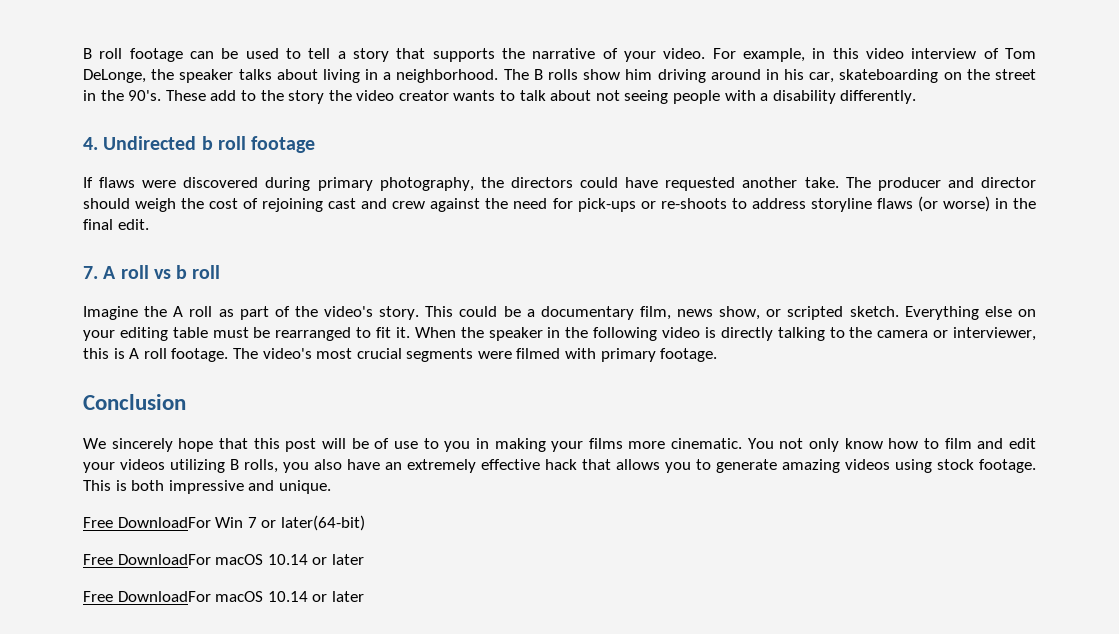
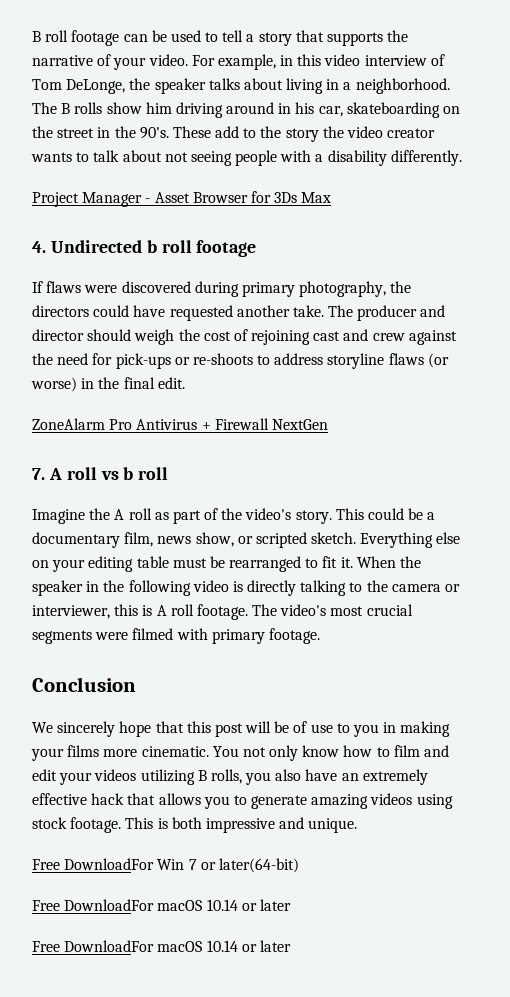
+ Project Manager - Asset Browser for 3Ds Max
+ ZoneAlarm Pro Antivirus + Firewall NextGen

